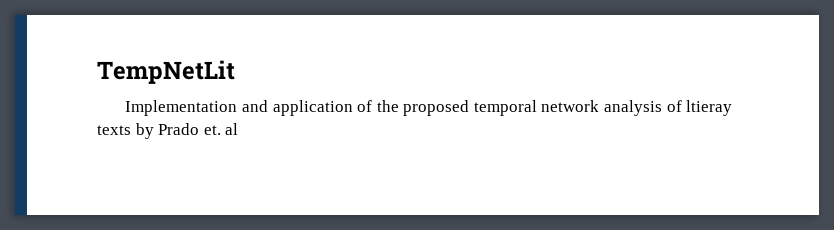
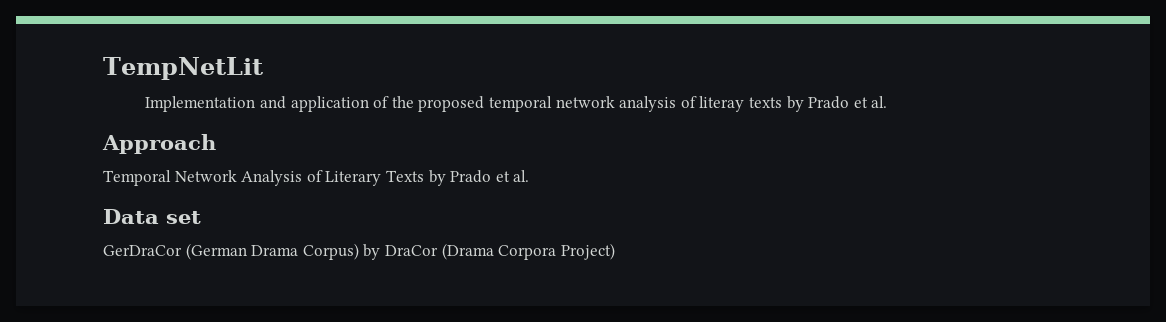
- Implementation and application of the proposed temporal network analysis of ltieray texts by Prado et. al
+ Implementation and application of the proposed temporal network analysis of literay texts by Prado et al.
+ Approach
+ Temporal Network Analysis of Literary Texts by Prado et al.
+ Data set
+ GerDraCor (German Drama Corpus) by DraCor (Drama Corpora Project)

